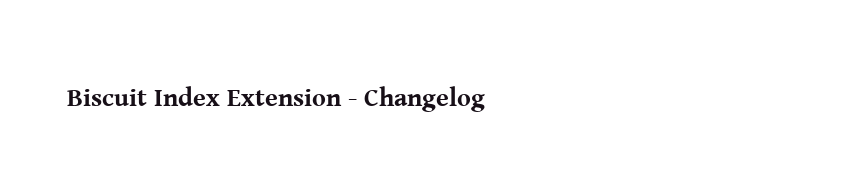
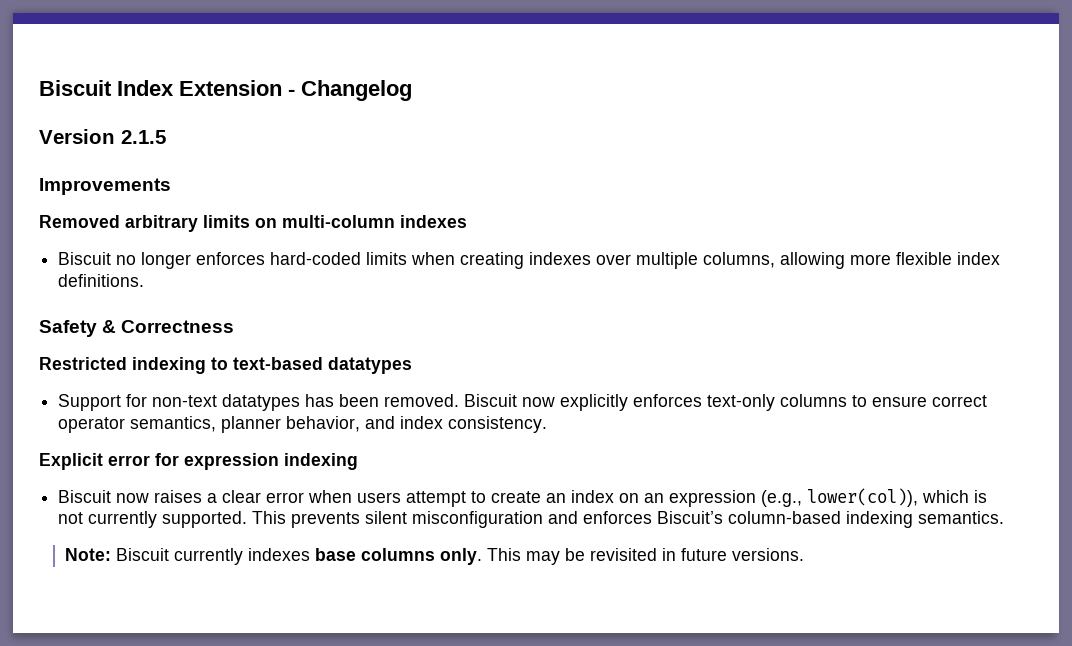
+ Version 2.1.5
+ Improvements
+ Removed arbitrary limits on multi-column indexes
+ Biscuit no longer enforces hard-coded limits when creating indexes over multiple columns, allowing more flexible index definitions.
+ Safety & Correctness
+ Restricted indexing to text-based datatypes
+ Support for non-text datatypes has been removed. Biscuit now explicitly enforces text-only columns to ensure correct operator semantics, planner behavior, and index consistency.
+ Explicit error for expression indexing
+ Biscuit now raises a clear error when users attempt to create an index on an expression (e.g., lower(col)), which is not currently supported. This prevents silent misconfiguration and enforces Biscuit’s column-based indexing semantics.
+ Note: Biscuit currently indexes base columns only. This may be revisited in future versions.

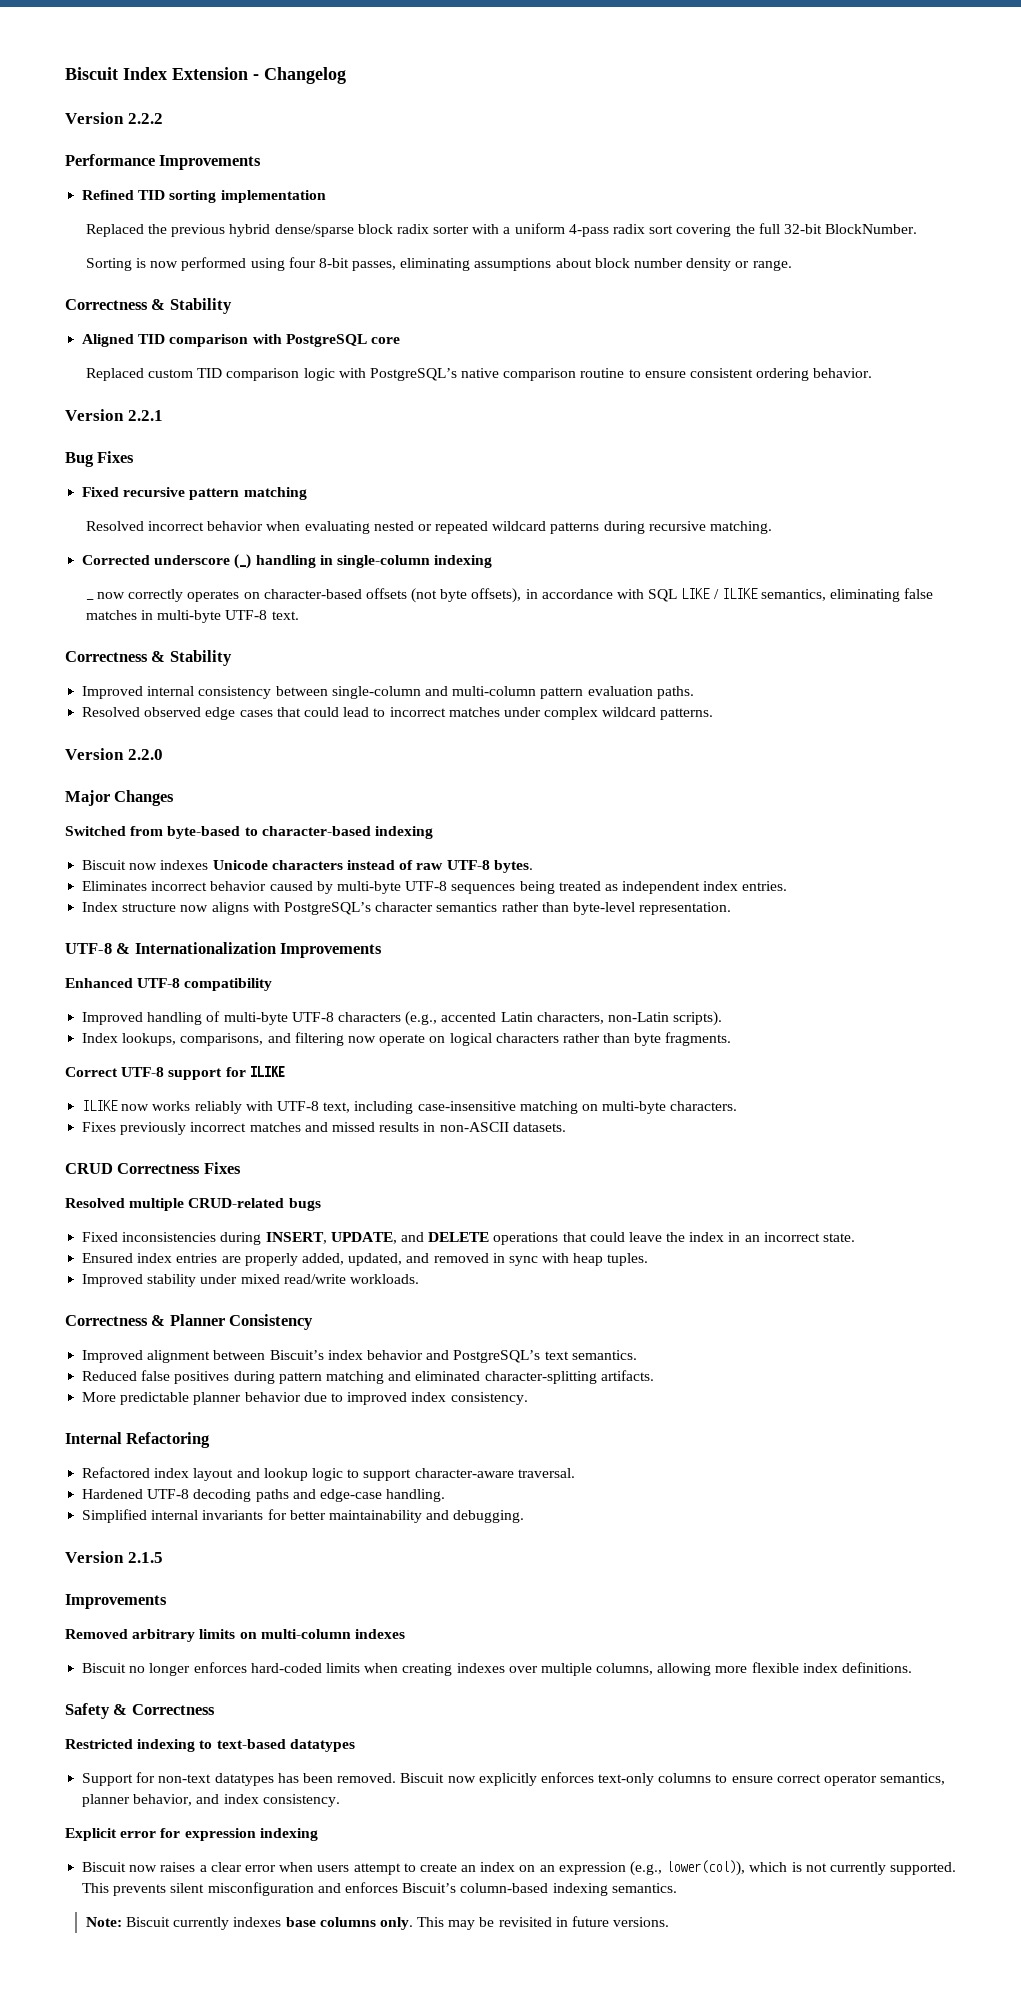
+ Version 2.2.2
+ Performance Improvements
+ Refined TID sorting implementation
+ Replaced the previous hybrid dense/sparse block radix sorter with a uniform 4-pass radix sort covering the full 32-bit BlockNumber.
+ Sorting is now performed using four 8-bit passes, eliminating assumptions about block number density or range.
+ Correctness & Stability
+ Aligned TID comparison with PostgreSQL core
+ Replaced custom TID comparison logic with PostgreSQL’s native comparison routine to ensure consistent ordering behavior.
+ Version 2.2.1
+ Bug Fixes
+ Fixed recursive pattern matching
+ Resolved incorrect behavior when evaluating nested or repeated wildcard patterns during recursive matching.
+ Corrected underscore (_) handling in single-column indexing
+ _ now correctly operates on character-based offsets (not byte offsets), in accordance with SQL LIKE / ILIKE semantics, eliminating false matches in multi-byte UTF-8 text.
+ Correctness & Stability
+ Improved internal consistency between single-column and multi-column pattern evaluation paths.
+ Resolved observed edge cases that could lead to incorrect matches under complex wildcard patterns.
+ Version 2.2.0
+ Major Changes
+ Switched from byte-based to character-based indexing
+ Biscuit now indexes Unicode characters instead of raw UTF-8 bytes.
+ Eliminates incorrect behavior caused by multi-byte UTF-8 sequences being treated as independent index entries.
+ Index structure now aligns with PostgreSQL’s character semantics rather than byte-level representation.
+ UTF-8 & Internationalization Improvements
+ Enhanced UTF-8 compatibility
+ Improved handling of multi-byte UTF-8 characters (e.g., accented Latin characters, non-Latin scripts).
+ Index lookups, comparisons, and filtering now operate on logical characters rather than byte fragments.
+ Correct UTF-8 support for ILIKE
+ ILIKE now works reliably with UTF-8 text, including case-insensitive matching on multi-byte characters.
+ Fixes previously incorrect matches and missed results in non-ASCII datasets.
+ CRUD Correctness Fixes
+ Resolved multiple CRUD-related bugs
+ Fixed inconsistencies during INSERT, UPDATE, and DELETE operations that could leave the index in an incorrect state.
+ Ensured index entries are properly added, updated, and removed in sync with heap tuples.
+ Improved stability under mixed read/write workloads.
+ Correctness & Planner Consistency
+ Improved alignment between Biscuit’s index behavior and PostgreSQL’s text semantics.
+ Reduced false positives during pattern matching and eliminated character-splitting artifacts.
+ More predictable planner behavior due to improved index consistency.
+ Internal Refactoring
+ Refactored index layout and lookup logic to support character-aware traversal.
+ Hardened UTF-8 decoding paths and edge-case handling.
+ Simplified internal invariants for better maintainability and debugging.

